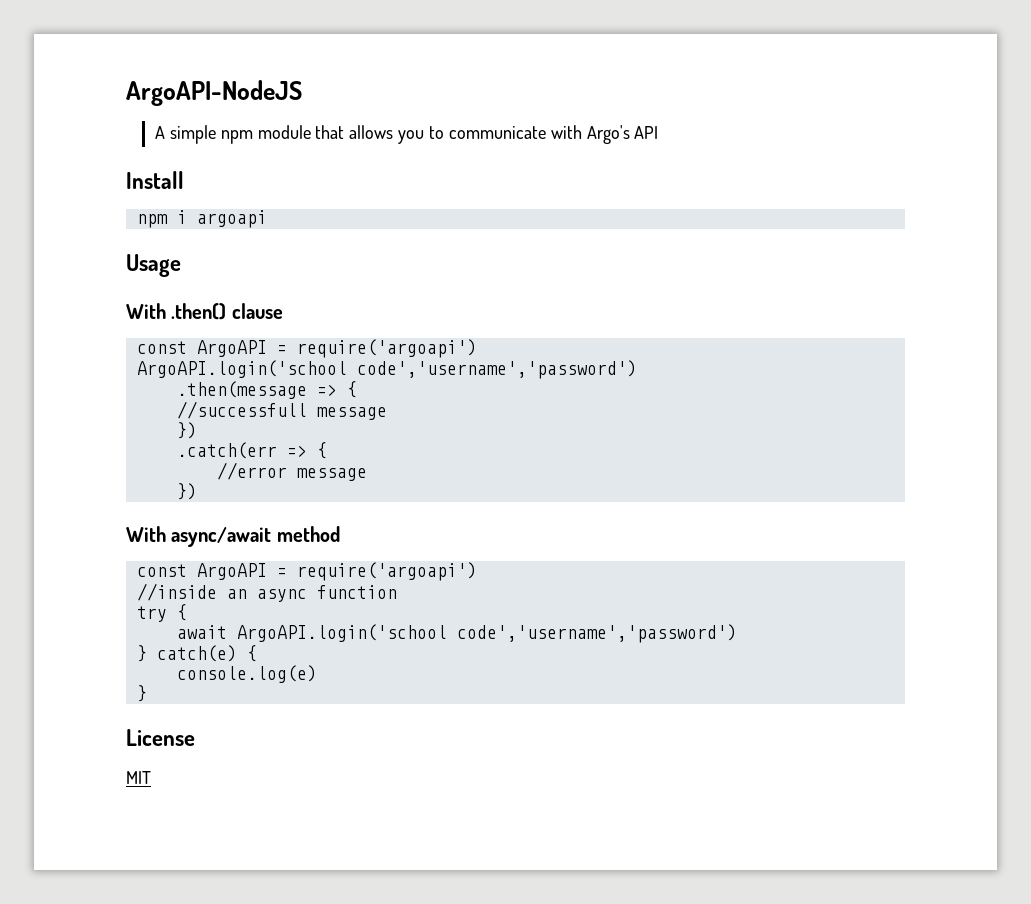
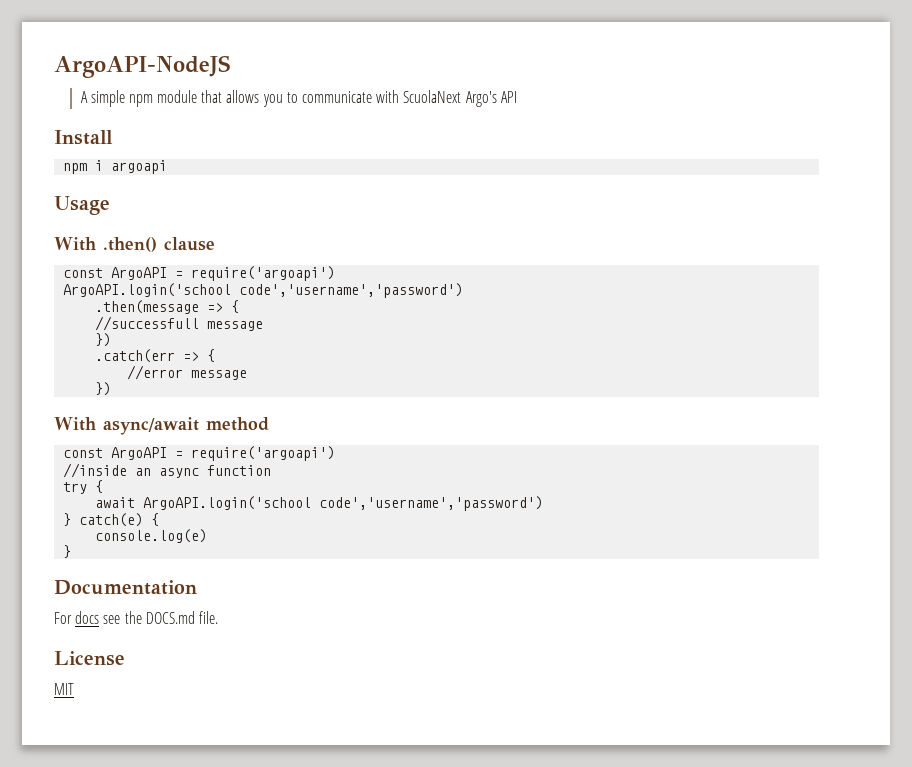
- A simple npm module that allows you to communicate with Argo's API
+ A simple npm module that allows you to communicate with ScuolaNext Argo's API
+ Documentation
+ For docs see the DOCS.md file.

